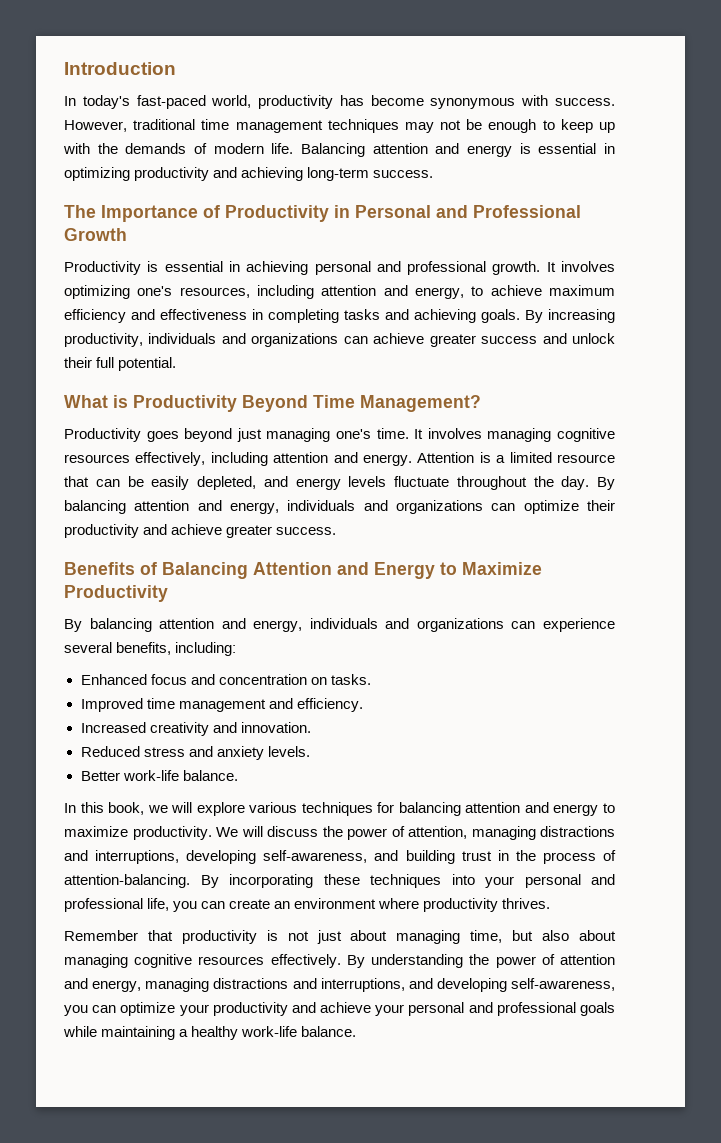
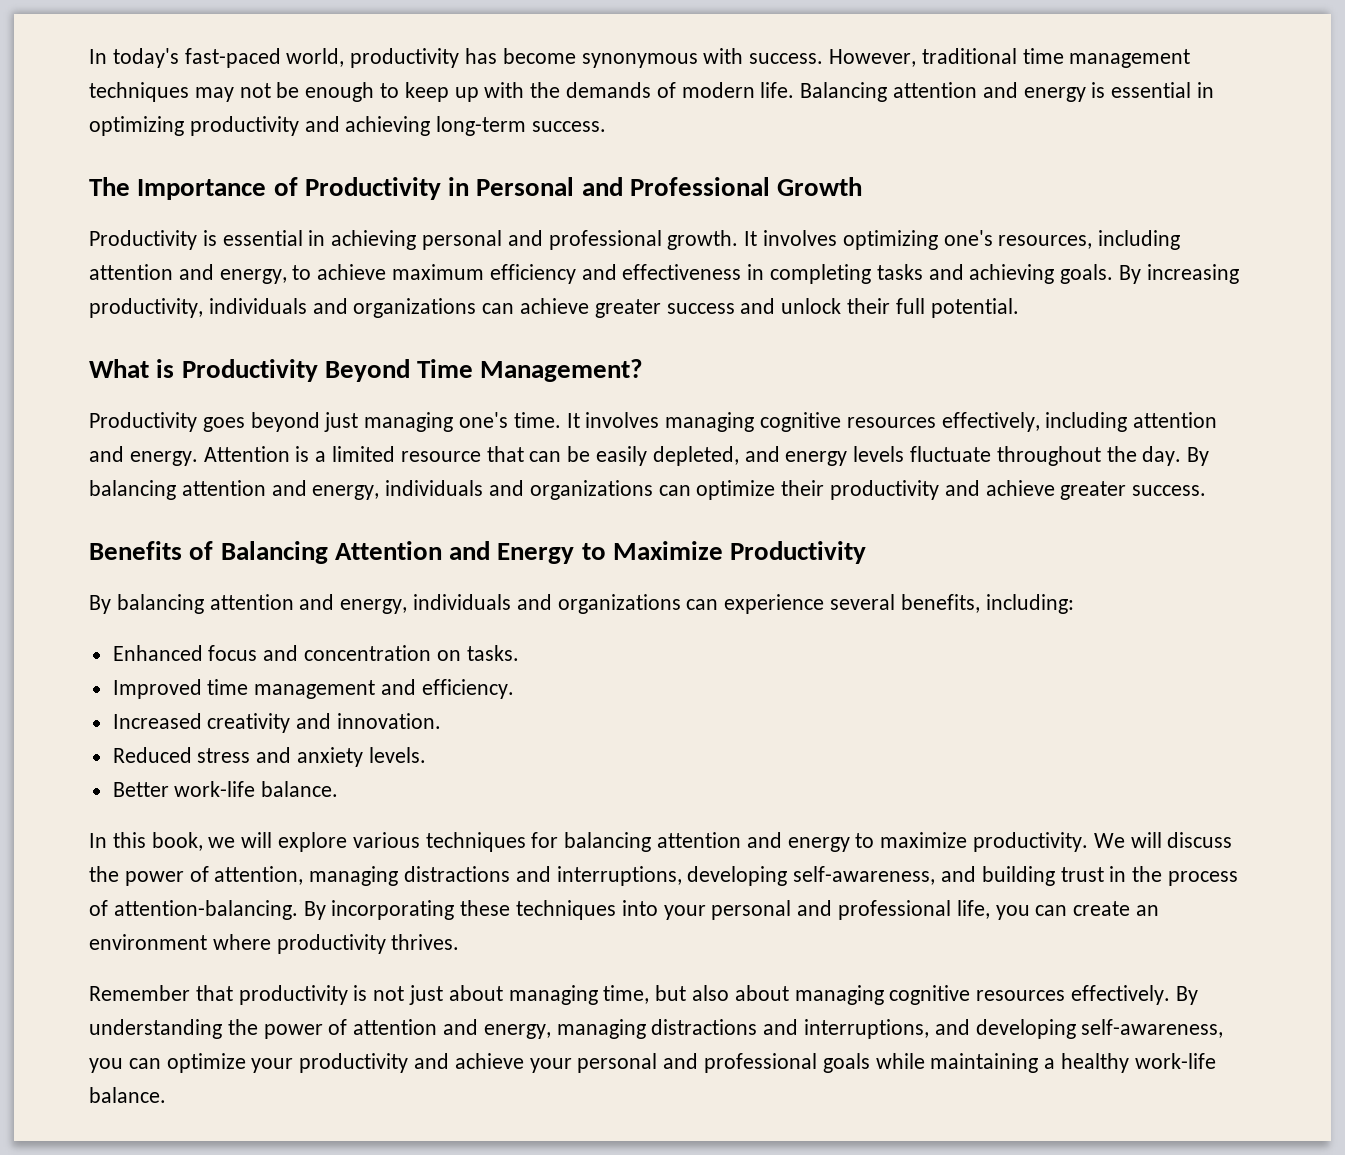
- Introduction

